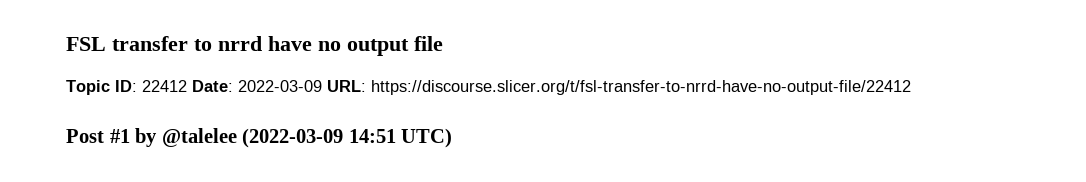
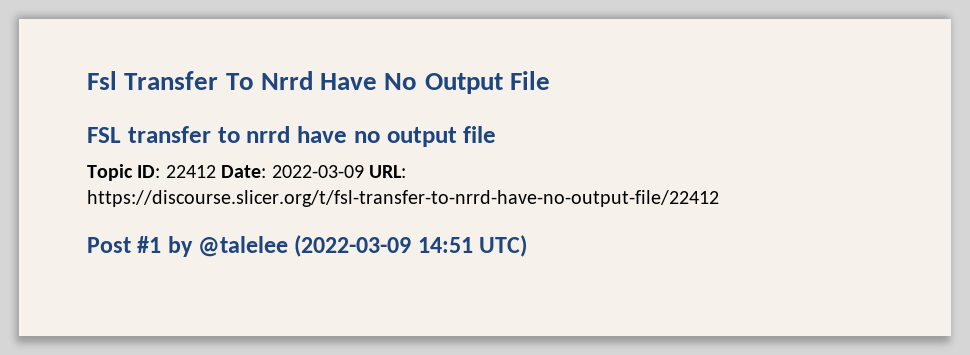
+ Fsl Transfer To Nrrd Have No Output File

